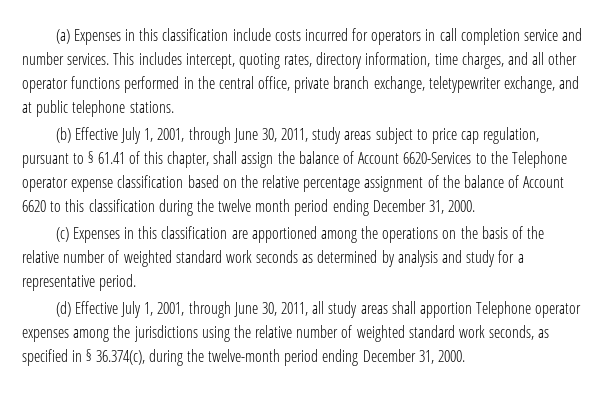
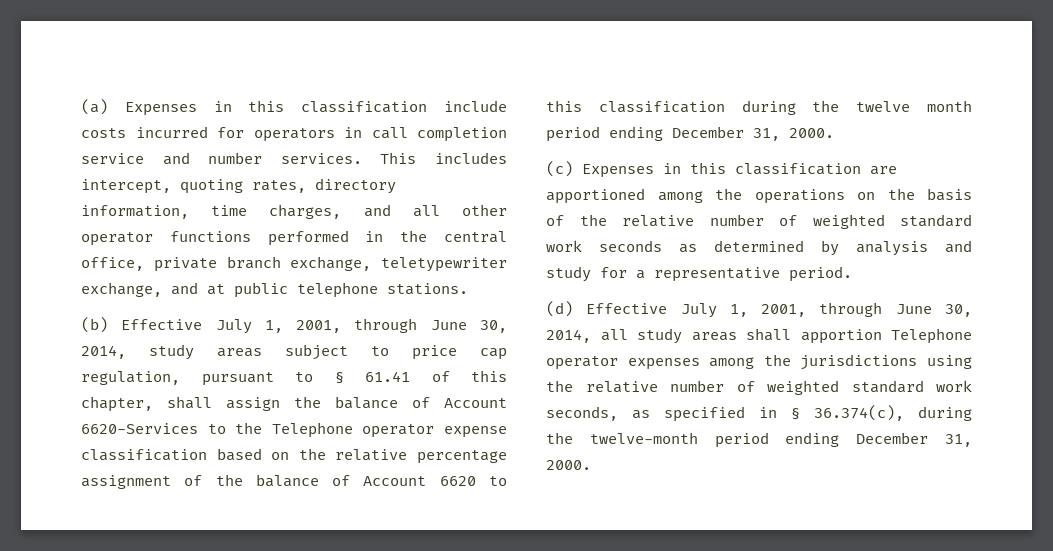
- (b) Effective July 1, 2001, through June 30, 2011, study areas subject to price cap regulation, pursuant to § 61.41 of this chapter, shall assign the balance of Account 6620-Services to the Telephone operator expense classification based on the relative percentage assignment of the balance of Account 6620 to this classification during the twelve month period ending December 31, 2000.
+ (b) Effective July 1, 2001, through June 30, 2014, study areas subject to price cap regulation, pursuant to § 61.41 of this chapter, shall assign the balance of Account 6620-Services to the Telephone operator expense classification based on the relative percentage assignment of the balance of Account 6620 to this classification during the twelve month period ending December 31, 2000.
- (d) Effective July 1, 2001, through June 30, 2011, all study areas shall apportion Telephone operator expenses among the jurisdictions using the relative number of weighted standard work seconds, as specified in § 36.374(c), during the twelve-month period ending December 31, 2000.
+ (d) Effective July 1, 2001, through June 30, 2014, all study areas shall apportion Telephone operator expenses among the jurisdictions using the relative number of weighted standard work seconds, as specified in § 36.374(c), during the twelve-month period ending December 31, 2000.

